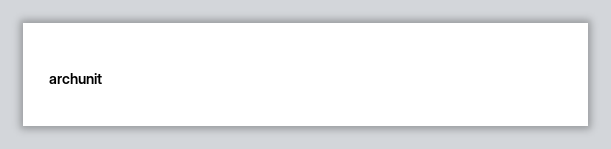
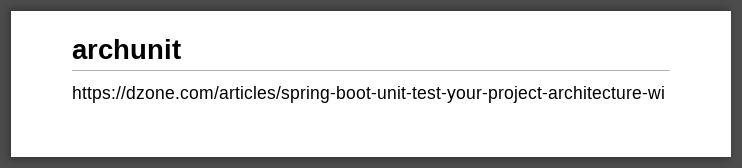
+ https://dzone.com/articles/spring-boot-unit-test-your-project-architecture-wi

